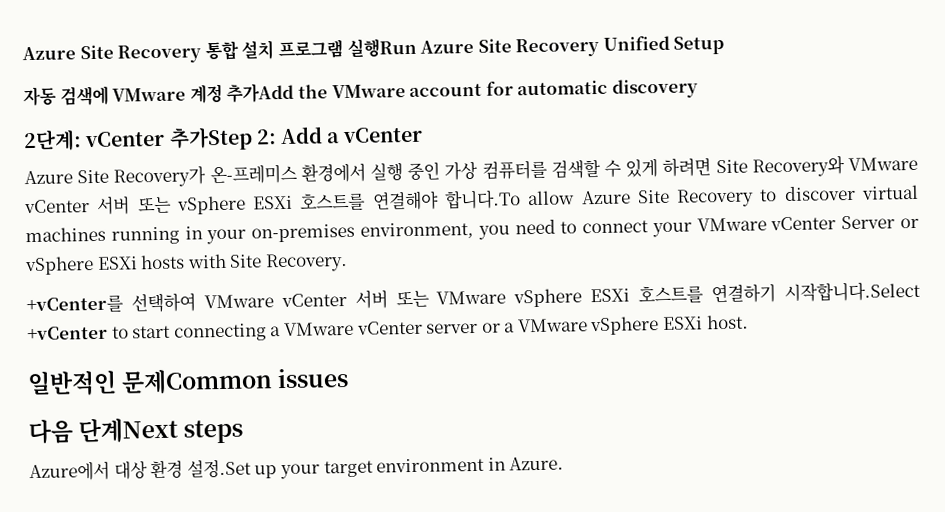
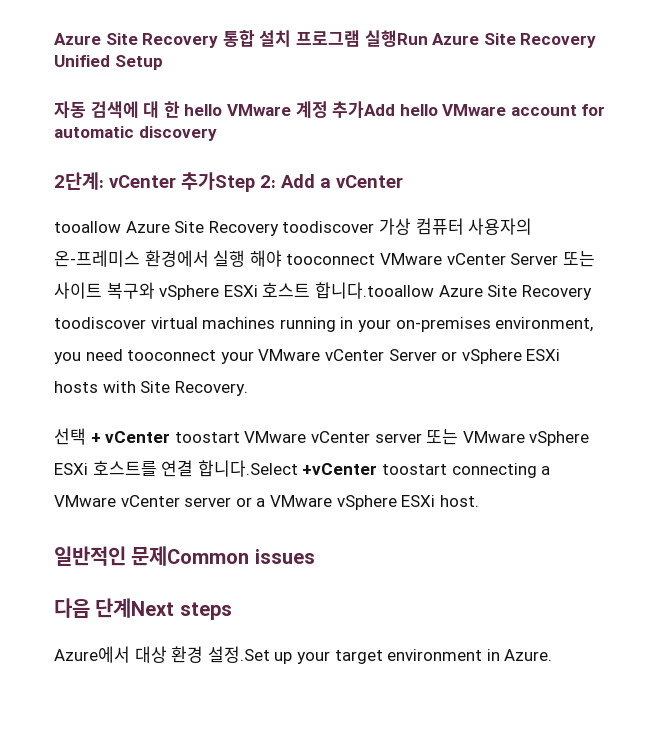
- 자동 검색에 VMware 계정 추가Add the VMware account for automatic discovery
+ 자동 검색에 대 한 hello VMware 계정 추가Add hello VMware account for automatic discovery
- Azure Site Recovery가 온-프레미스 환경에서 실행 중인 가상 컴퓨터를 검색할 수 있게 하려면 Site Recovery와 VMware vCenter 서버 또는 vSphere ESXi 호스트를 연결해야 합니다.To allow Azure Site Recovery to discover virtual machines running in your on-premises environment, you need to connect your VMware vCenter Server or vSphere ESXi hosts with Site Recovery.
+ tooallow Azure Site Recovery toodiscover 가상 컴퓨터 사용자의 온-프레미스 환경에서 실행 해야 tooconnect VMware vCenter Server 또는 사이트 복구와 vSphere ESXi 호스트 합니다.tooallow Azure Site Recovery toodiscover virtual machines running in your on-premises environment, you need tooconnect your VMware vCenter Server or vSphere ESXi hosts with Site Recovery.
- +vCenter를 선택하여 VMware vCenter 서버 또는 VMware vSphere ESXi 호스트를 연결하기 시작합니다.Select +vCenter to start connecting a VMware vCenter server or a VMware vSphere ESXi host.
+ 선택 + vCenter toostart VMware vCenter server 또는 VMware vSphere ESXi 호스트를 연결 합니다.Select +vCenter toostart connecting a VMware vCenter server or a VMware vSphere ESXi host.

